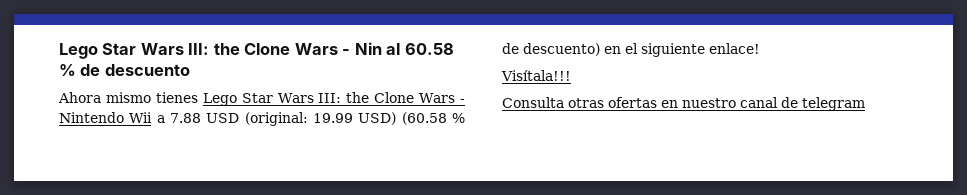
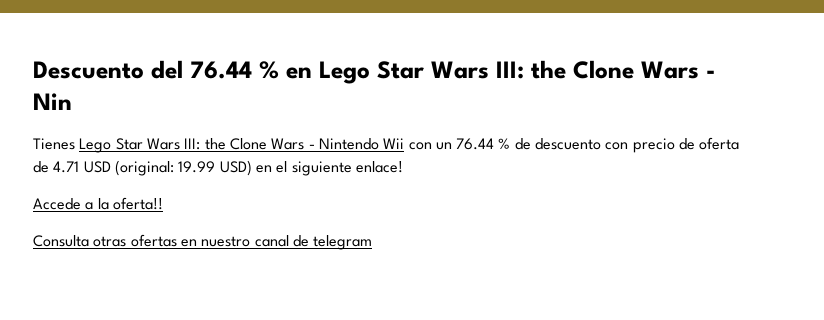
- Lego Star Wars III: the Clone Wars - Nin al 60.58 % de descuento
- Ahora mismo tienes Lego Star Wars III: the Clone Wars - Nintendo Wii a 7.88 USD (original: 19.99 USD) (60.58 % de descuento) en el siguiente enlace!
+ Descuento del 76.44 % en Lego Star Wars III: the Clone Wars - Nin
+ Tienes Lego Star Wars III: the Clone Wars - Nintendo Wii con un 76.44 % de descuento con precio de oferta de 4.71 USD (original: 19.99 USD) en el siguiente enlace!
- Visítala!!!
+ Accede a la oferta!!

